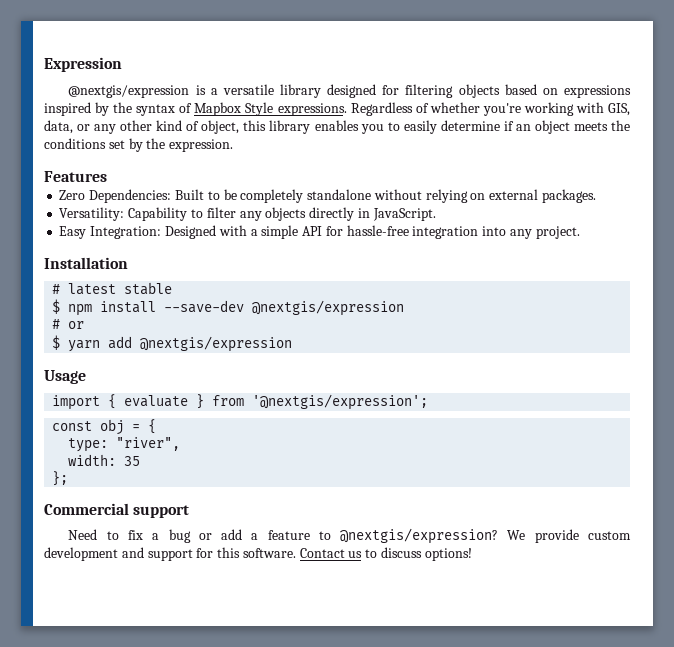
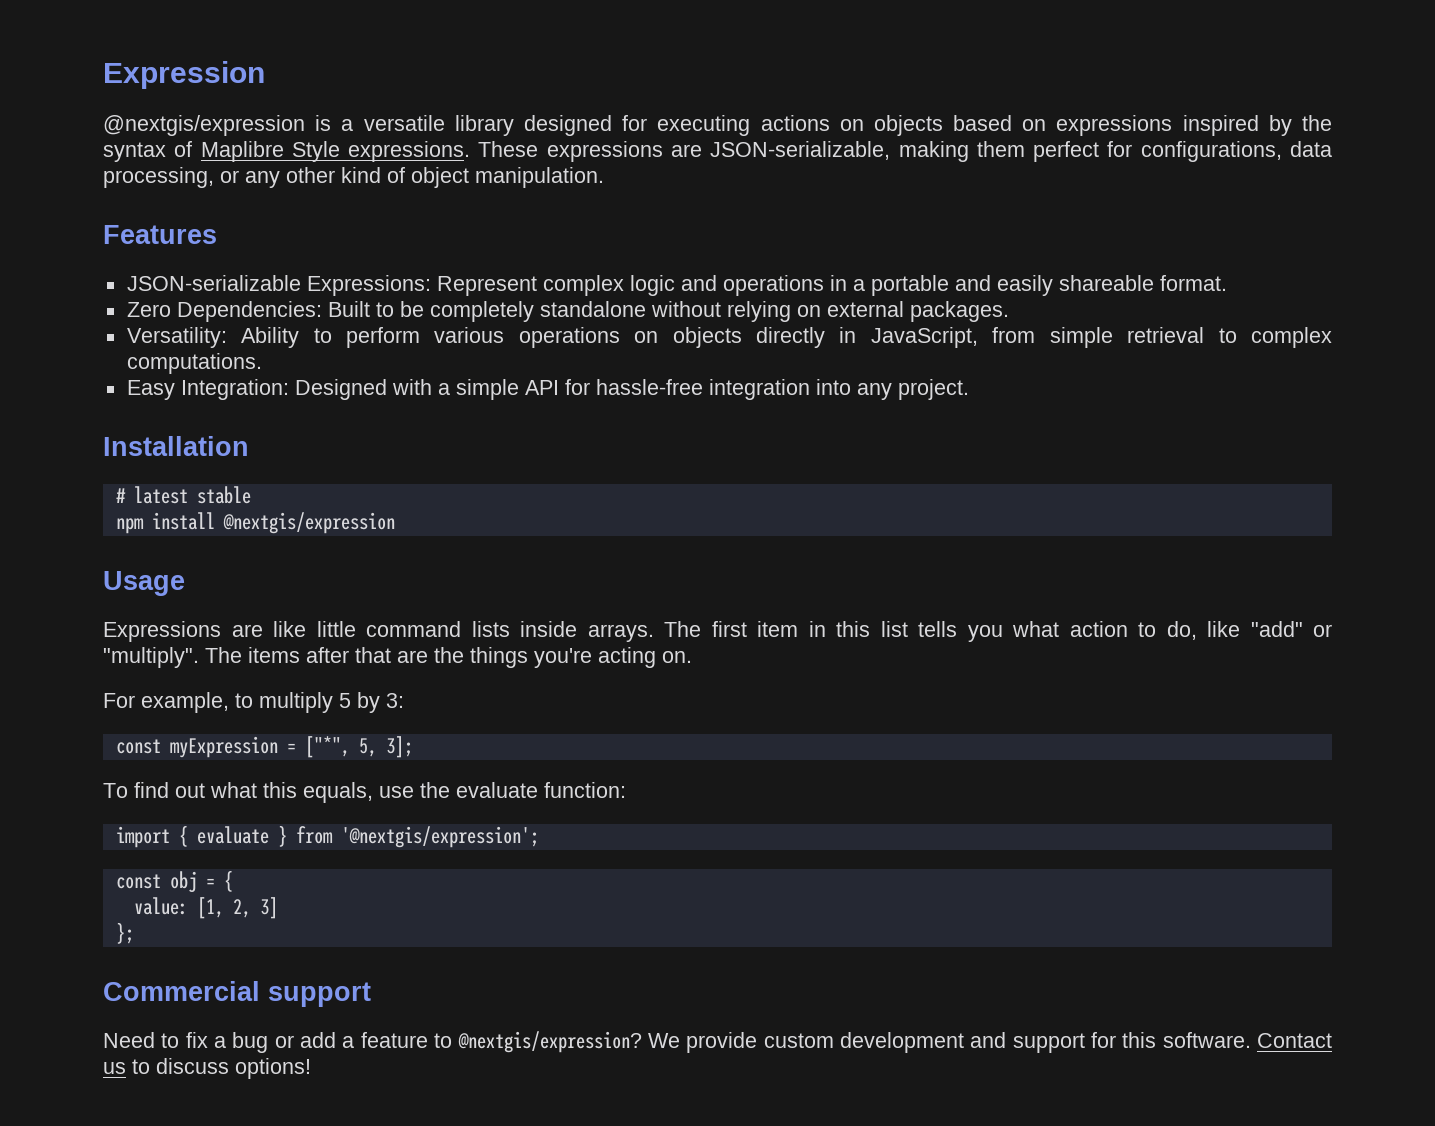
- @nextgis/expression is a versatile library designed for filtering objects based on expressions inspired by the syntax of Mapbox Style expressions.
+ @nextgis/expression is a versatile library designed for executing actions on objects based on expressions inspired by the syntax of Maplibre Style expressions.
- Regardless of whether you're working with GIS, data, or any other kind of object, this library enables you to easily determine if an object meets the conditions set by the expression.
+ These expressions are JSON-serializable, making them perfect for configurations, data processing, or any other kind of object manipulation.
  Features
+ JSON-serializable Expressions: Represent complex logic and operations in a portable and easily shareable format.
- Versatility: Capability to filter any objects directly in JavaScript.
+ Versatility: Ability to perform various operations on objects directly in JavaScript, from simple retrieval to complex computations.
- $ npm install --save-dev @nextgis/expression
- # or
- $ yarn add @nextgis/expression
+ npm install @nextgis/expression
  Usage
+ Expressions are like little command lists inside arrays. The first item in this list tells you what action to do, like "add" or "multiply". The items after that are the things you're acting on.
+ For example, to multiply 5 by 3:
+ const myExpression = ["*", 5, 3];
+ To find out what this equals, use the evaluate function:
- type: "river",
- width: 35
+ value: [1, 2, 3]

